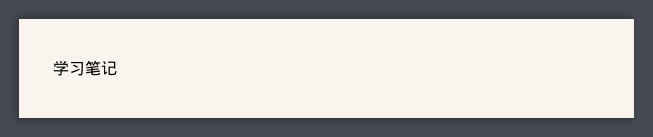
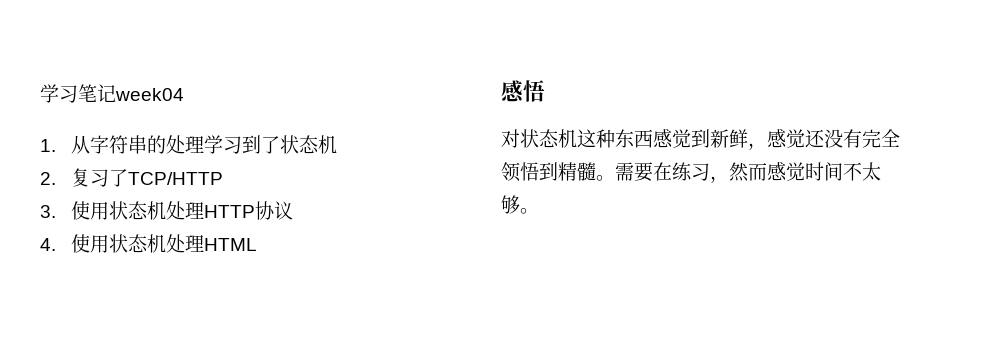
- 学习笔记
+ 学习笔记week04
+ 1.从字符串的处理学习到了状态机
+ 2.复习了TCP/HTTP
+ 3.使用状态机处理HTTP协议
+ 4.使用状态机处理HTML
+ 感悟
+ 对状态机这种东西感觉到新鲜，感觉还没有完全领悟到精髓。需要在练习，然而感觉时间不太够。

